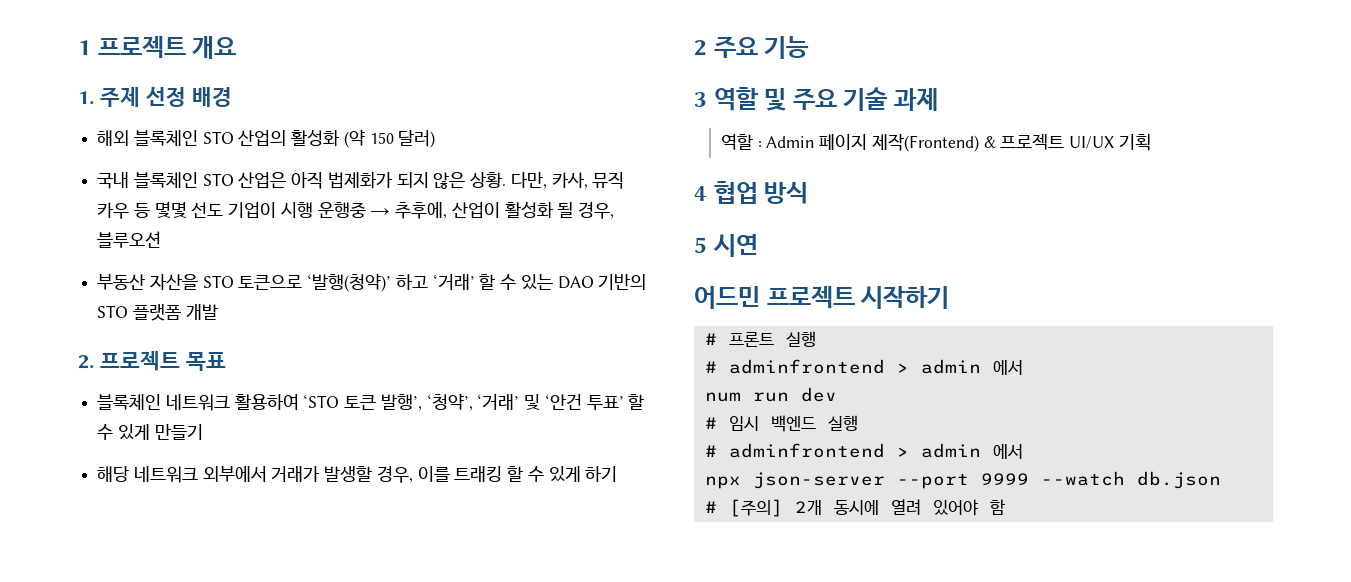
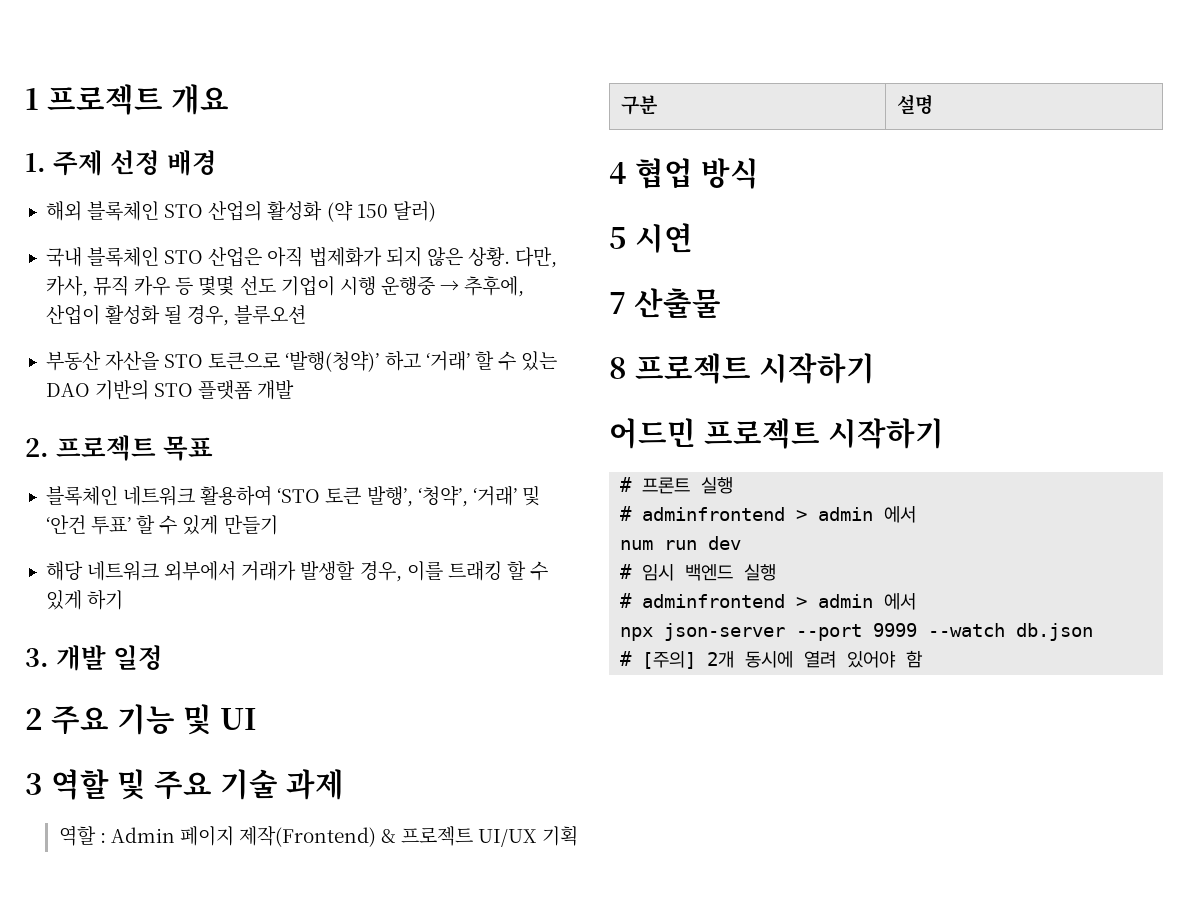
+ 3. 개발 일정
- 2 주요 기능
+ 2 주요 기능 및 UI
+ 구분 | 설명
+ 7 산출물
+ 8 프로젝트 시작하기

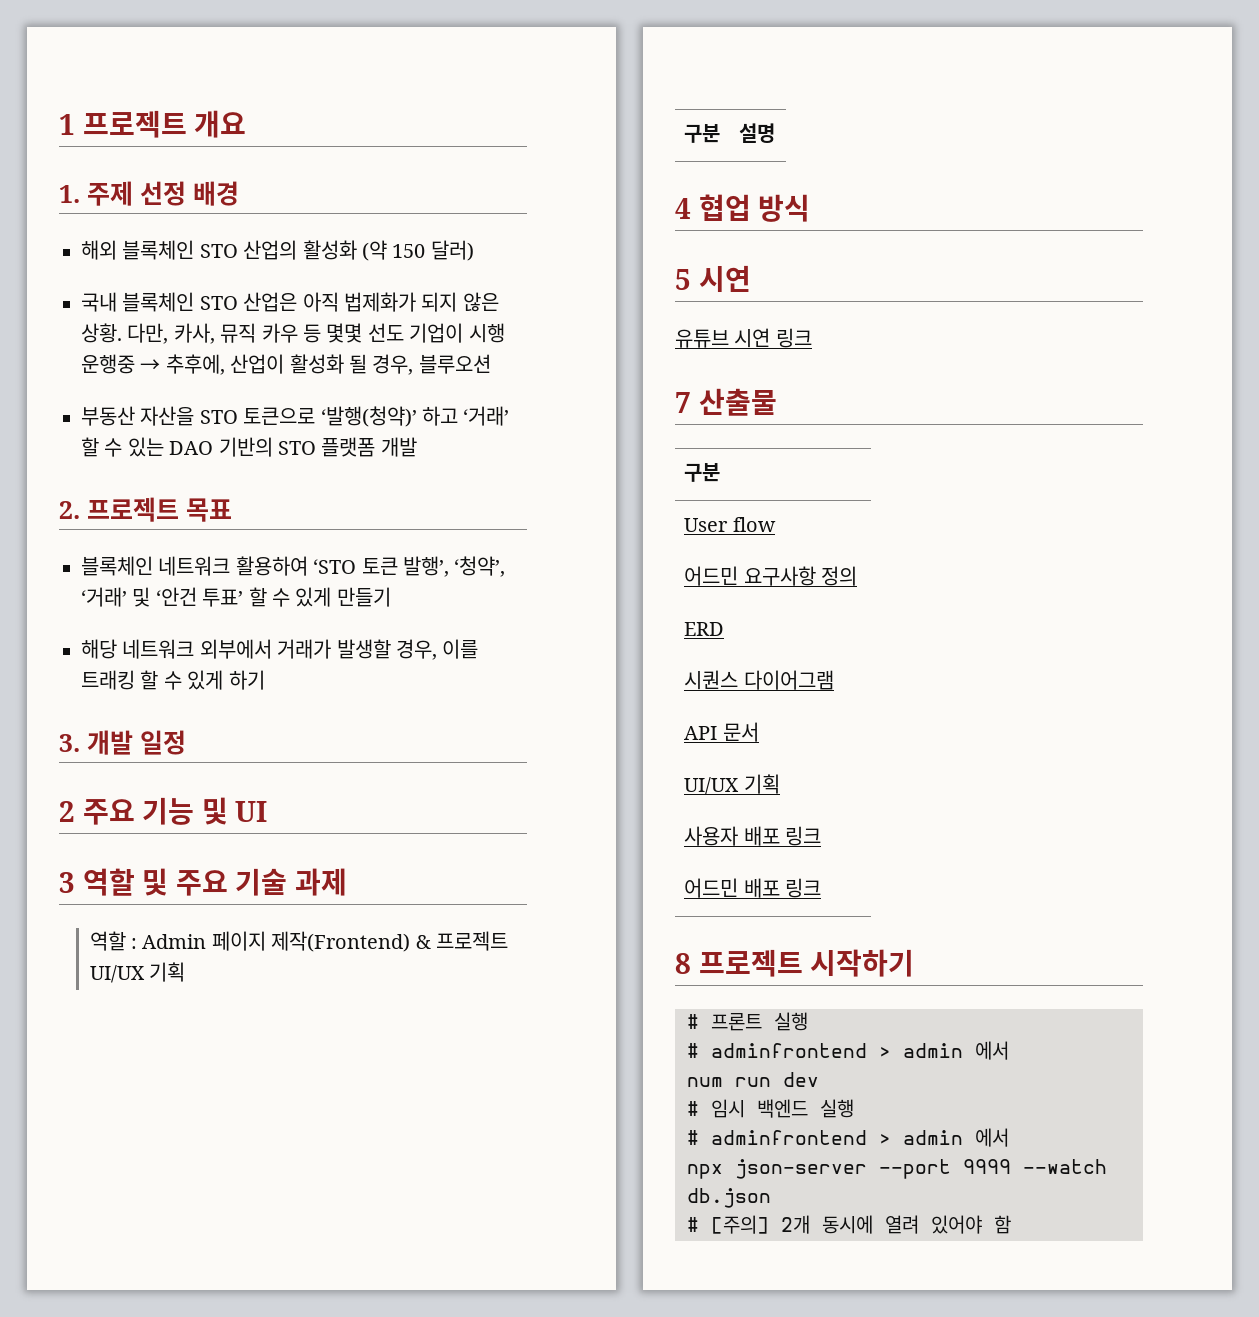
+ 유튜브 시연 링크
  7 산출물
+ 구분
+ User flow
+ 어드민 요구사항 정의
+ ERD
+ 시퀀스 다이어그램
+ API 문서
+ UI/UX 기획
+ 사용자 배포 링크
+ 어드민 배포 링크
- 어드민 프로젝트 시작하기

